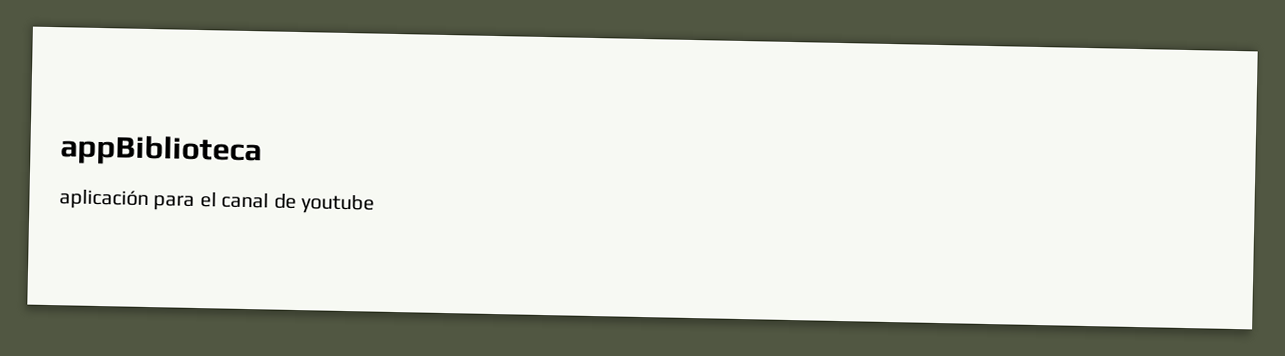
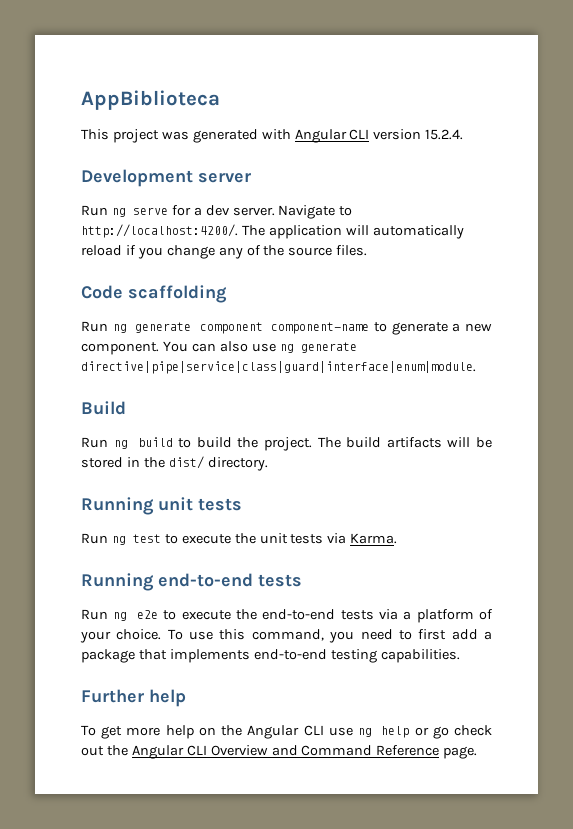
- appBiblioteca
- aplicación para el canal de youtube
+ AppBiblioteca
+ This project was generated with Angular CLI version 15.2.4.
+ Development server
+ Run ng serve for a dev server. Navigate to http://localhost:4200/. The application will automatically reload if you change any of the source files.
+ Code scaffolding
+ Run ng generate component component-name to generate a new component. You can also use ng generate directive|pipe|service|class|guard|interface|enum|module.
+ Build
+ Run ng build to build the project. The build artifacts will be stored in the dist/ directory.
+ Running unit tests
+ Run ng test to execute the unit tests via Karma.
+ Running end-to-end tests
+ Run ng e2e to execute the end-to-end tests via a platform of your choice. To use this command, you need to first add a package that implements end-to-end testing capabilities.
+ Further help
+ To get more help on the Angular CLI use ng help or go check out the Angular CLI Overview and Command Reference page.

